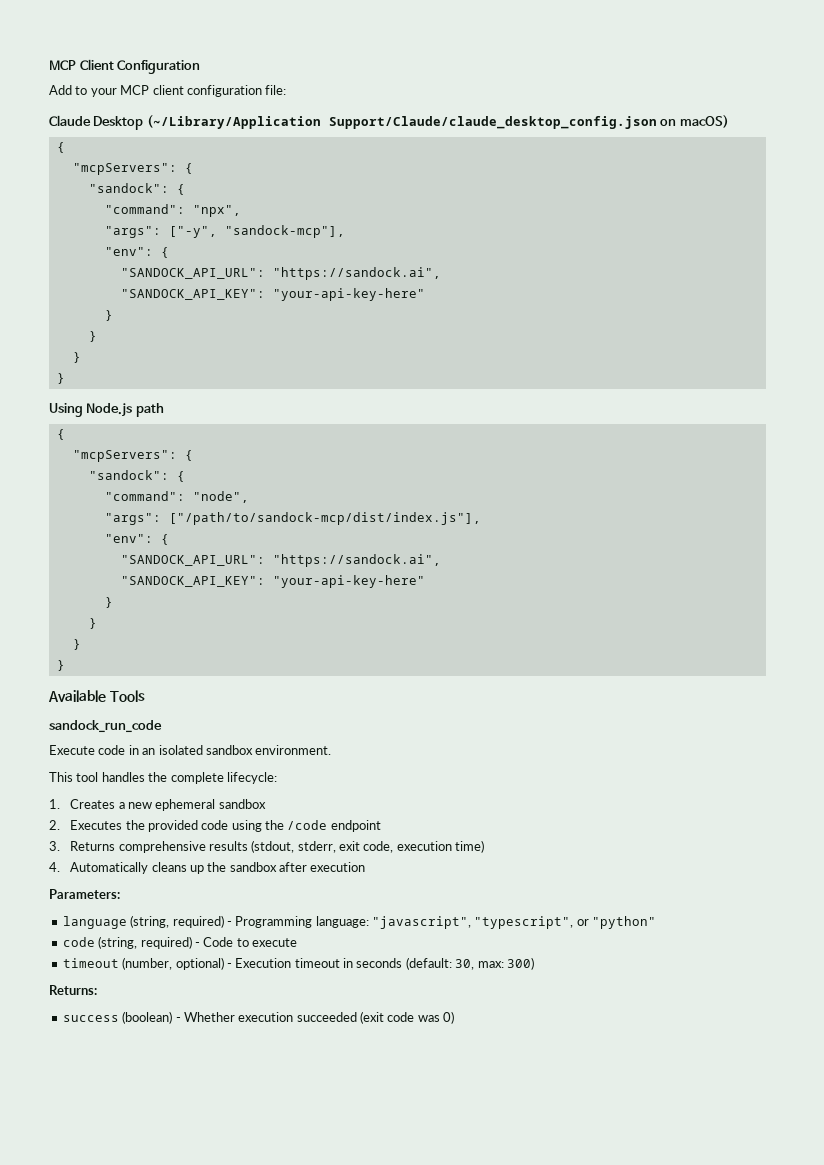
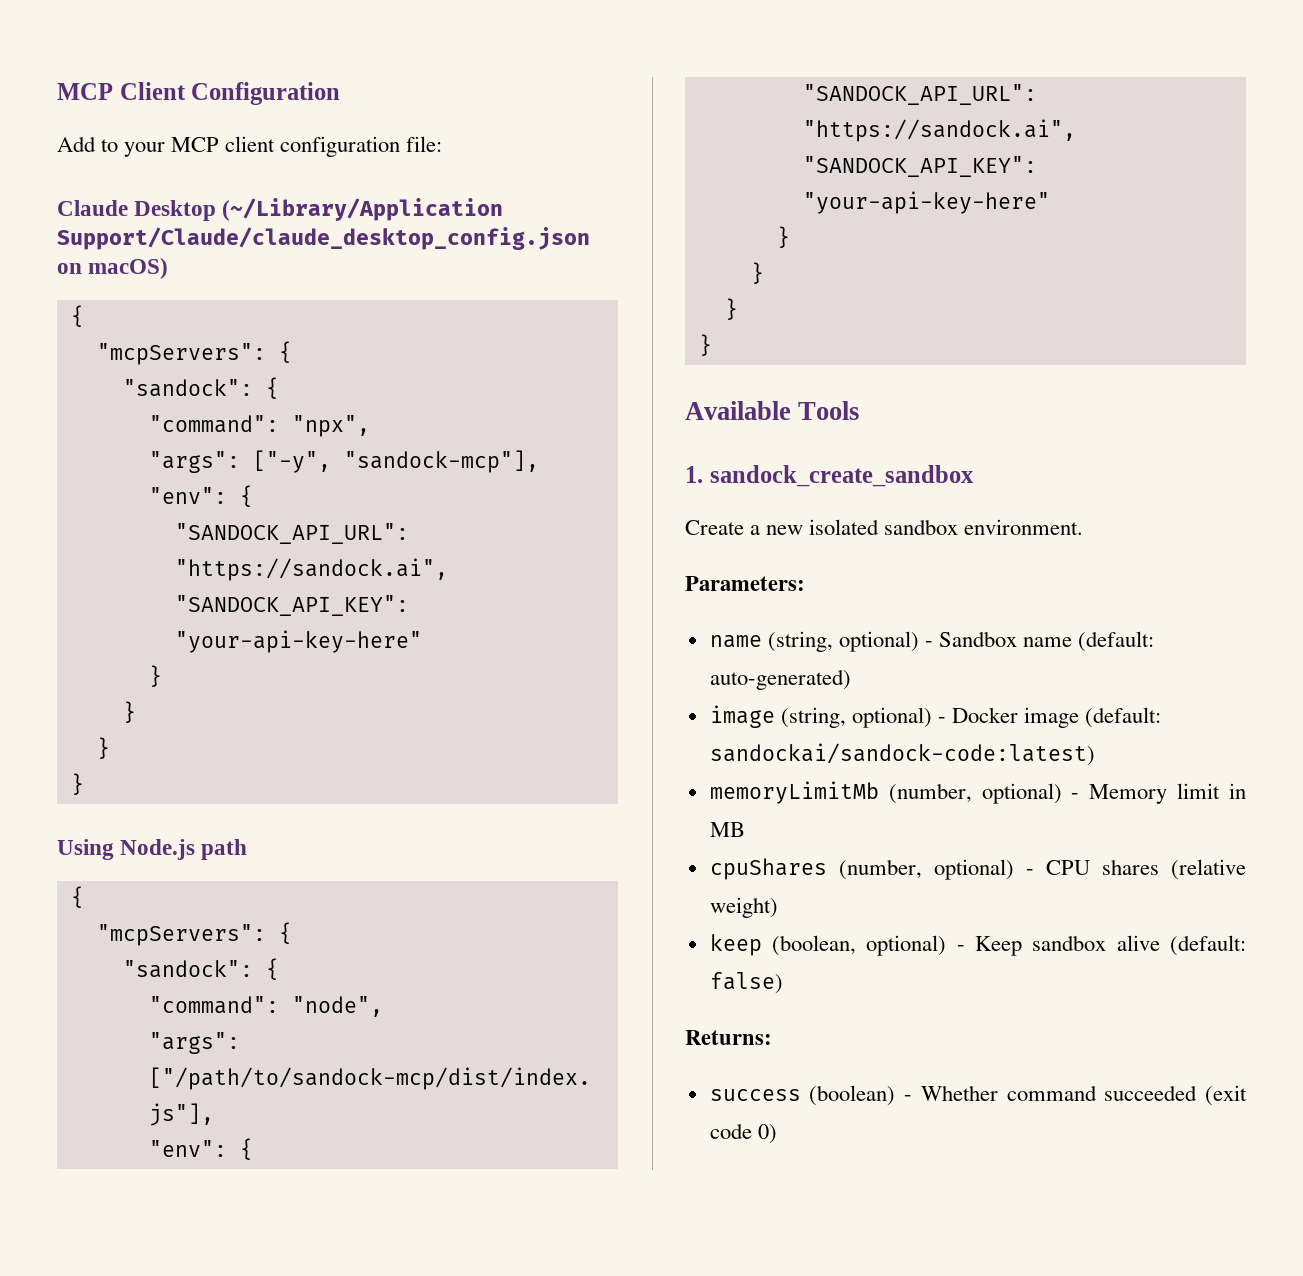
- sandock_run_code
- Execute code in an isolated sandbox environment.
- This tool handles the complete lifecycle:
- 1. Creates a new ephemeral sandbox
- 2. Executes the provided code using the /code endpoint
- 3. Returns comprehensive results (stdout, stderr, exit code, execution time)
- 4. Automatically cleans up the sandbox after execution
+ 1. sandock_create_sandbox
+ Create a new isolated sandbox environment.
  Parameters:
- language (string, required) - Programming language: "javascript", "typescript", or "python"
- code (string, required) - Code to execute
- timeout (number, optional) - Execution timeout in seconds (default: 30, max: 300)
+ name (string, optional) - Sandbox name (default: auto-generated)
+ image (string, optional) - Docker image (default: sandockai/sandock-code:latest)
+ memoryLimitMb (number, optional) - Memory limit in MB
+ cpuShares (number, optional) - CPU shares (relative weight)
+ keep (boolean, optional) - Keep sandbox alive (default: false)
- success (boolean) - Whether execution succeeded (exit code was 0)
+ success (boolean) - Whether command succeeded (exit code 0)

